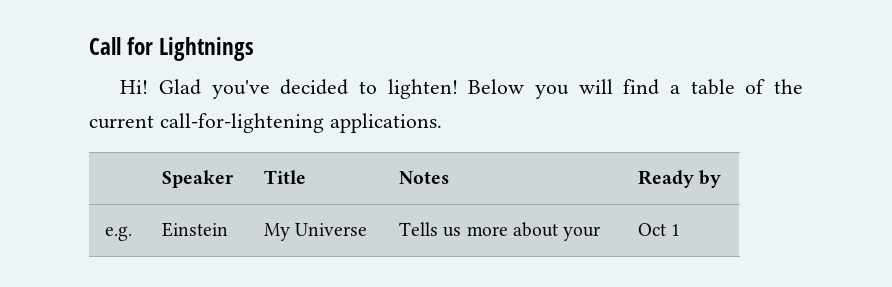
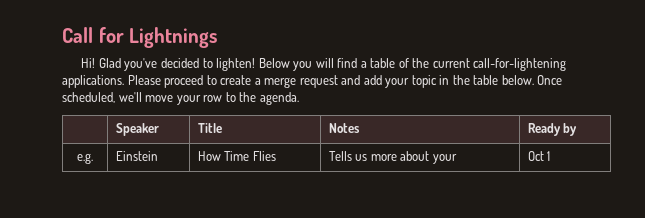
+ Please proceed to create a merge request and add your topic in the table below. Once scheduled, we'll move your row to the agenda.
- e.g. | Einstein | My Universe | Tells us more about your | Oct 1
+ e.g. | Einstein | How Time Flies | Tells us more about your | Oct 1

